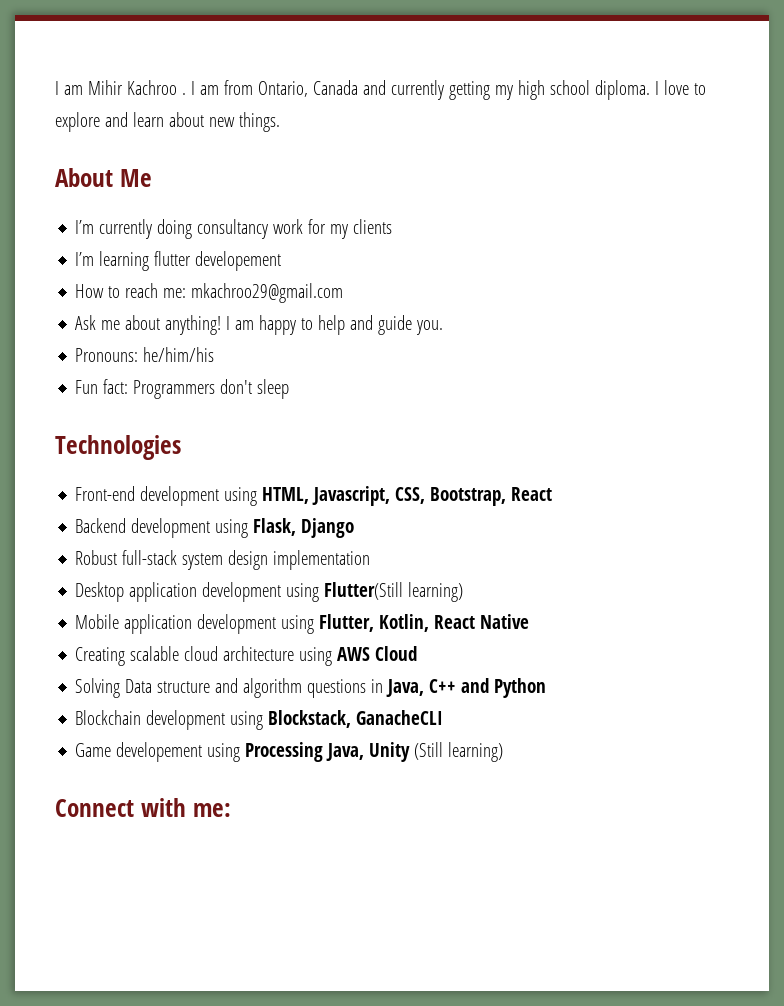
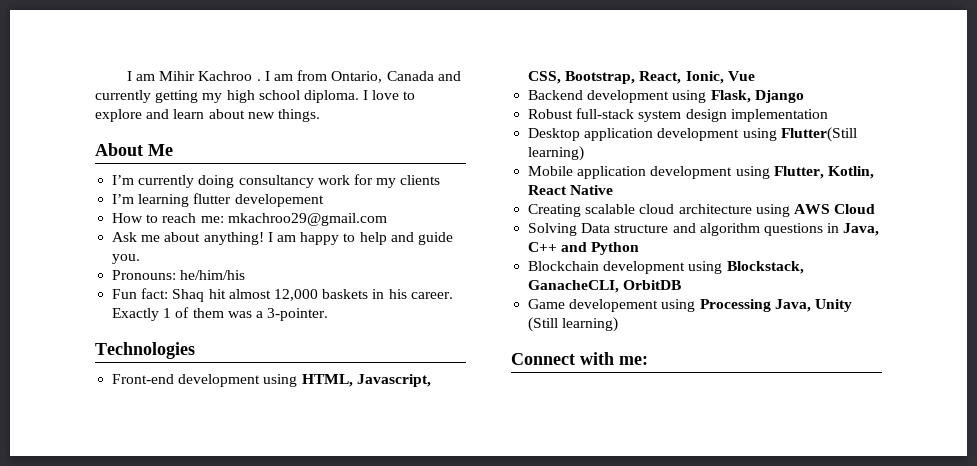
- Fun fact: Programmers don't sleep
+ Fun fact: Shaq hit almost 12,000 baskets in his career. Exactly 1 of them was a 3-pointer.
- Front-end development using HTML, Javascript, CSS, Bootstrap, React
+ Front-end development using HTML, Javascript, CSS, Bootstrap, React, Ionic, Vue
- Blockchain development using Blockstack, GanacheCLI
+ Blockchain development using Blockstack, GanacheCLI, OrbitDB

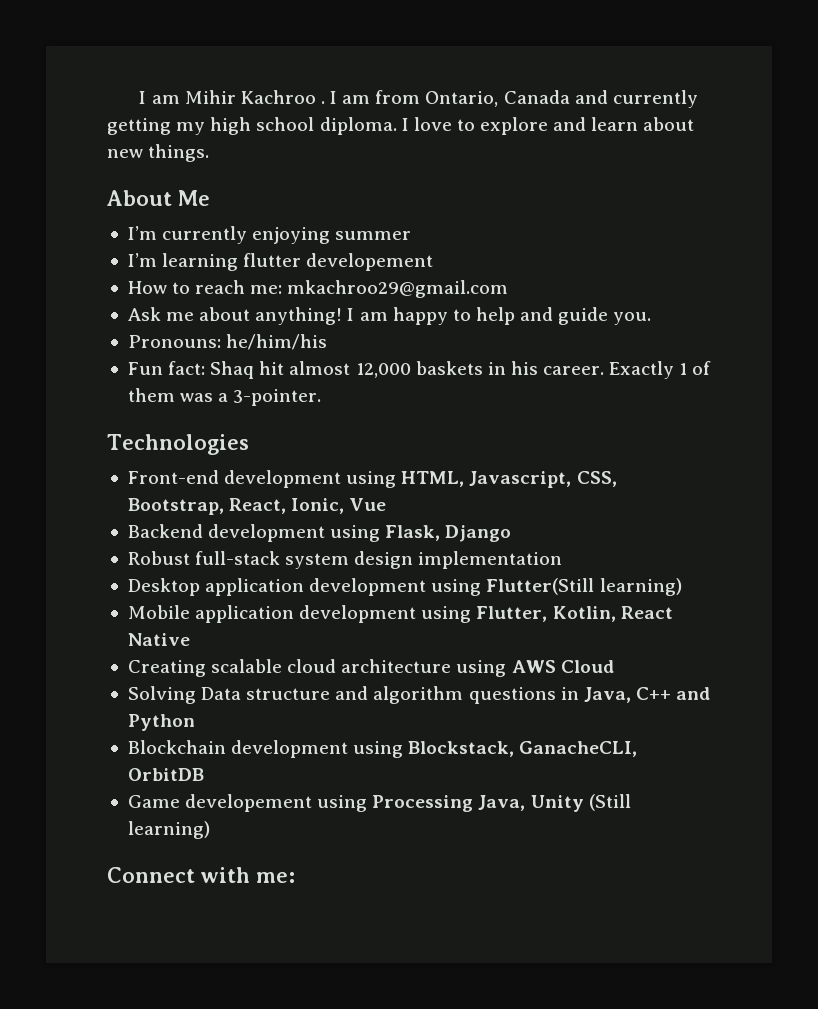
- I’m currently doing consultancy work for my clients
+ I’m currently enjoying summer

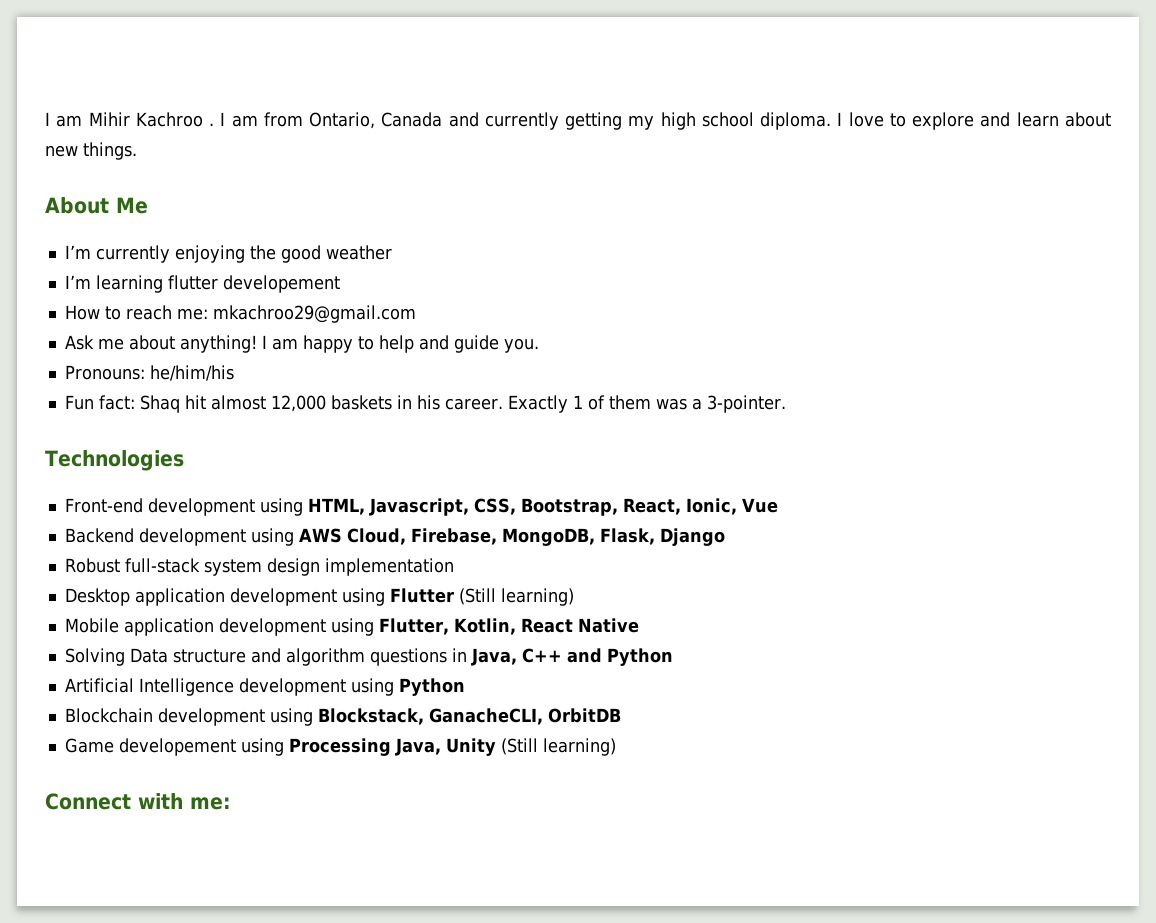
- I’m currently enjoying summer
+ I’m currently enjoying the good weather
- Backend development using Flask, Django
+ Backend development using AWS Cloud, Firebase, MongoDB, Flask, Django
- Desktop application development using Flutter(Still learning)
+ Desktop application development using Flutter (Still learning)
- Creating scalable cloud architecture using AWS Cloud
+ Artificial Intelligence development using Python

